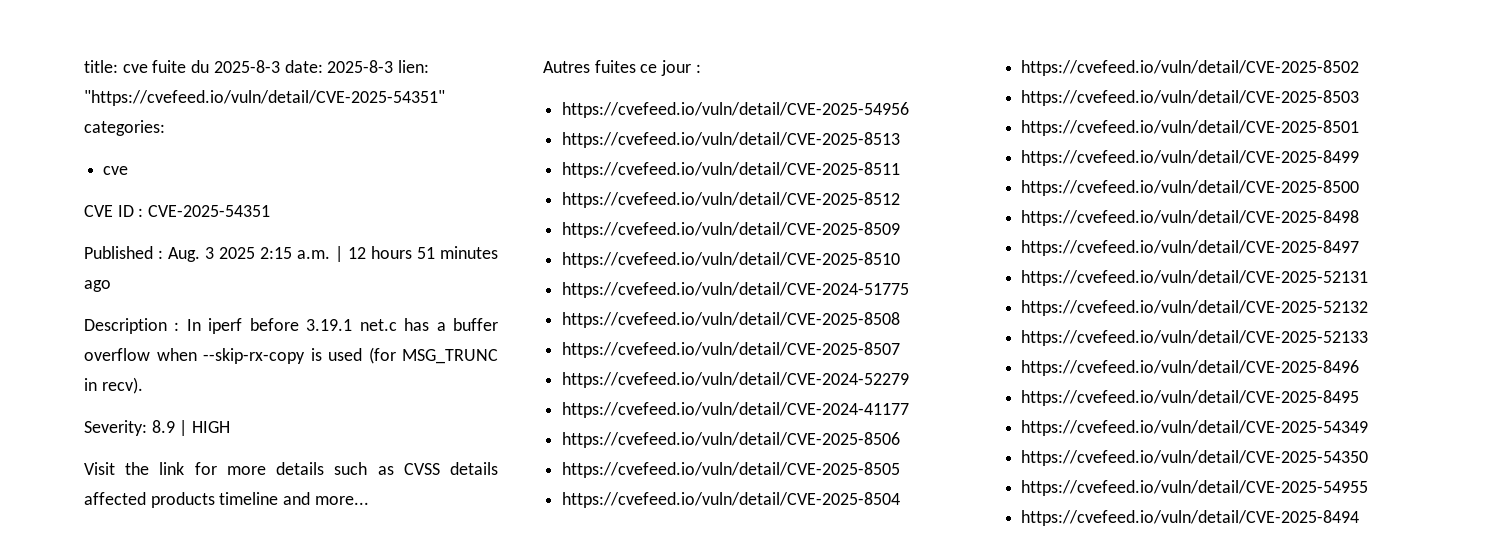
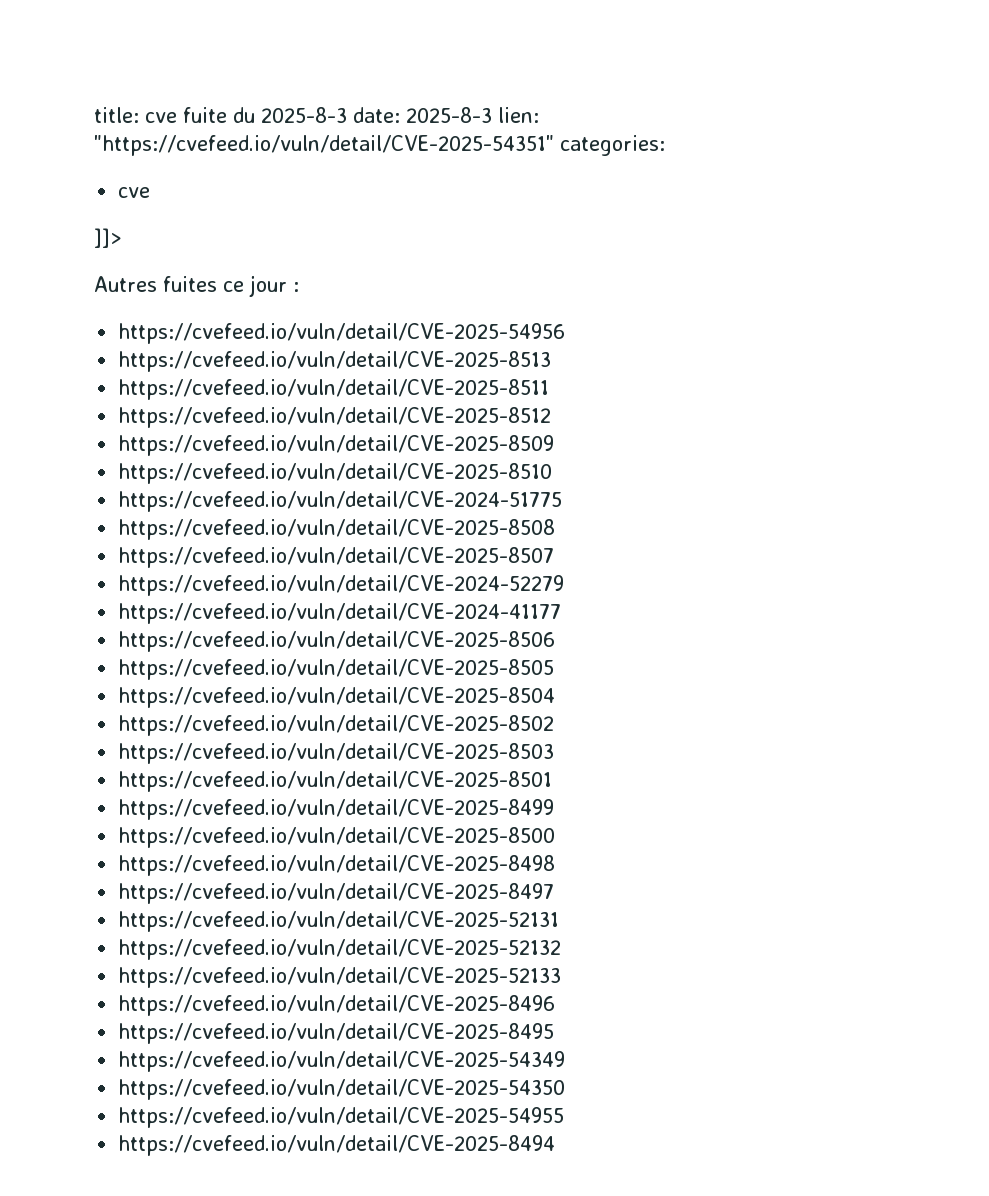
- CVE ID : CVE-2025-54351
- Published : Aug. 3 2025 2:15 a.m. | 12 hours 51 minutes ago
- Description : In iperf before 3.19.1 net.c has a buffer overflow when --skip-rx-copy is used (for MSG_TRUNC in recv).
- Severity: 8.9 | HIGH
- Visit the link for more details such as CVSS details affected products timeline and more...
+ ]]>

